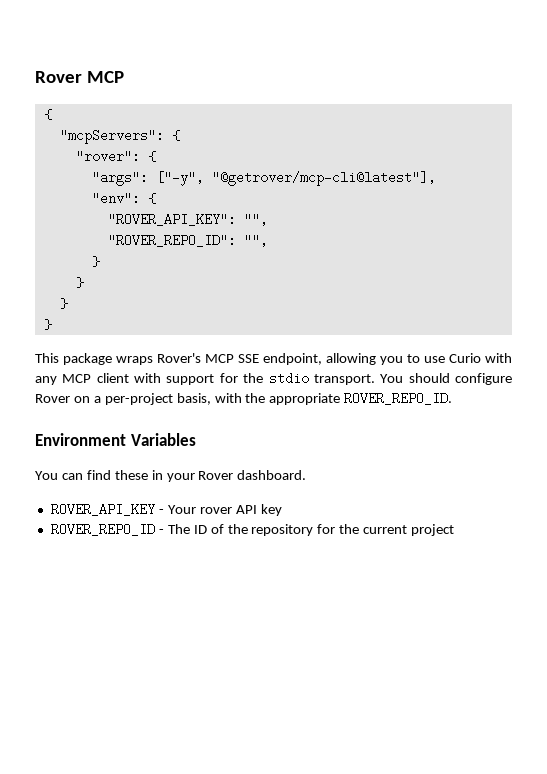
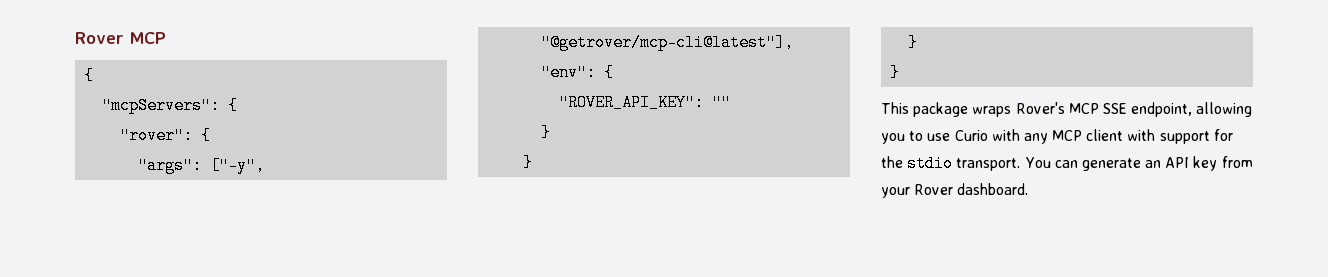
- "ROVER_API_KEY": "",
- "ROVER_REPO_ID": "",
+ "ROVER_API_KEY": ""
- You should configure Rover on a per-project basis, with the appropriate ROVER_REPO_ID.
- Environment Variables
- You can find these in your Rover dashboard.
- ROVER_API_KEY - Your rover API key
- ROVER_REPO_ID - The ID of the repository for the current project
+ You can generate an API key from your Rover dashboard.

